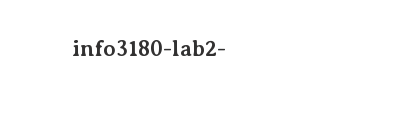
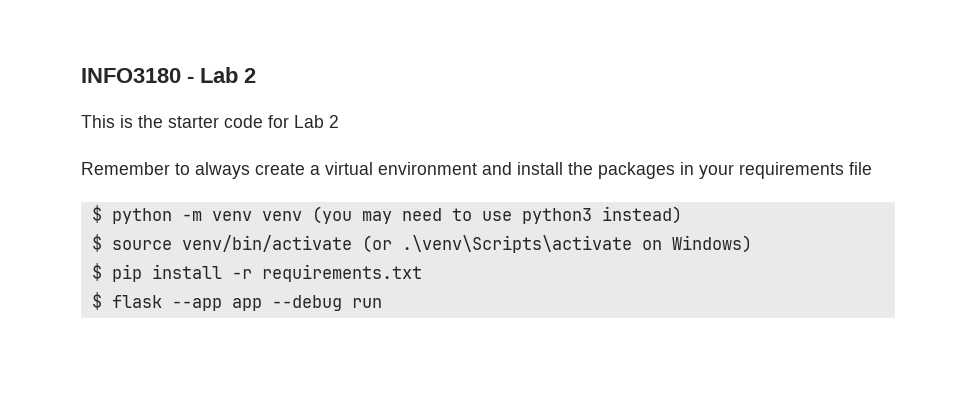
- info3180-lab2-
+ INFO3180 - Lab 2
+ This is the starter code for Lab 2
+ Remember to always create a virtual environment and install the packages in your requirements file
+ $ python -m venv venv (you may need to use python3 instead)
+ $ source venv/bin/activate (or .\venv\Scripts\activate on Windows)
+ $ pip install -r requirements.txt
+ $ flask --app app --debug run

